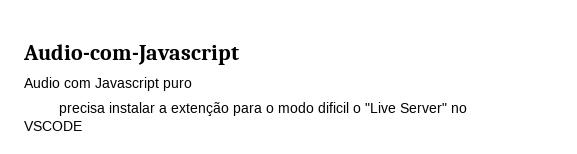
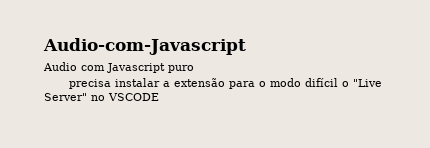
- precisa instalar a extenção para o modo dificil o "Live Server" no VSCODE
+ precisa instalar a extensão para o modo difícil o "Live Server" no VSCODE

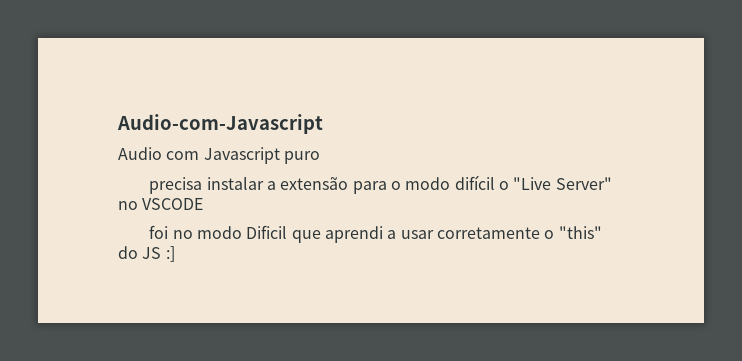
+ foi no modo Dificil que aprendi a usar corretamente o "this" do JS :]

